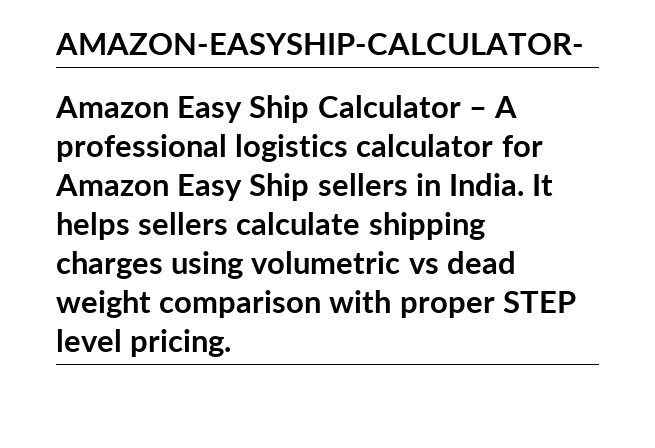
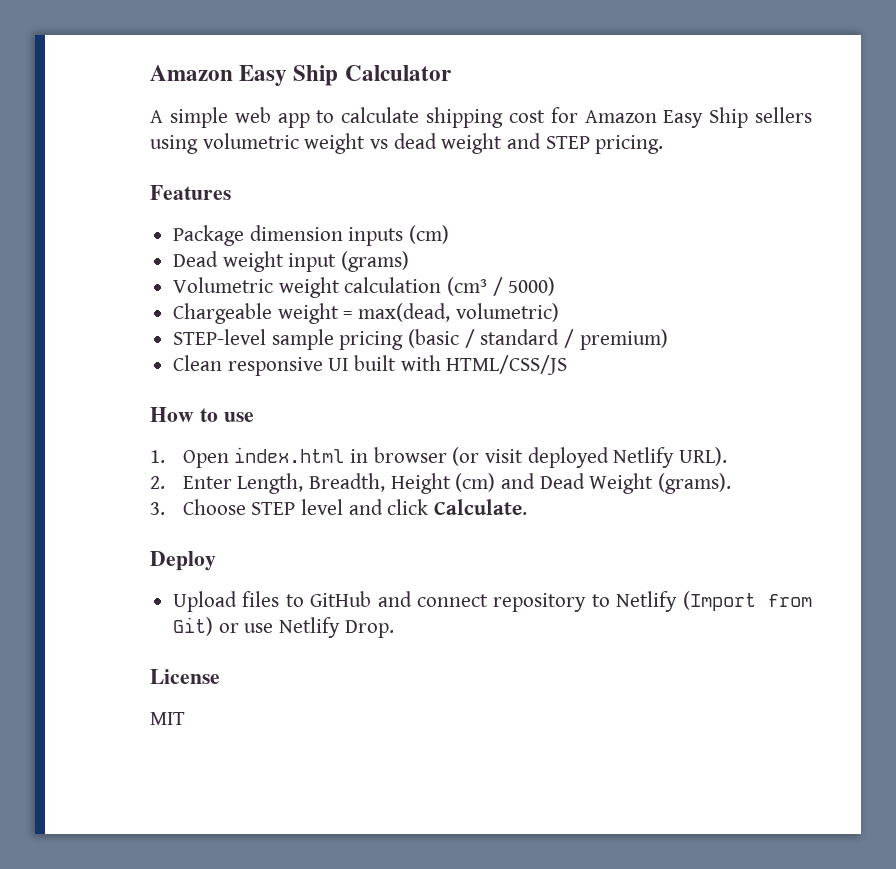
- AMAZON-EASYSHIP-CALCULATOR-
- Amazon Easy Ship Calculator – A professional logistics calculator for Amazon Easy Ship sellers in India. It helps sellers calculate shipping charges using volumetric vs dead weight comparison with proper STEP level pricing.
+ Amazon Easy Ship Calculator
+ A simple web app to calculate shipping cost for Amazon Easy Ship sellers using volumetric weight vs dead weight and STEP pricing.
+ Features
+ Package dimension inputs (cm)
+ Dead weight input (grams)
+ Volumetric weight calculation (cm³ / 5000)
+ Chargeable weight = max(dead, volumetric)
+ STEP-level sample pricing (basic / standard / premium)
+ Clean responsive UI built with HTML/CSS/JS
+ How to use
+ 1. Open index.html in browser (or visit deployed Netlify URL).
+ 2. Enter Length, Breadth, Height (cm) and Dead Weight (grams).
+ 3. Choose STEP level and click Calculate.
+ Deploy
+ Upload files to GitHub and connect repository to Netlify (Import from Git) or use Netlify Drop.
+ License
+ MIT

